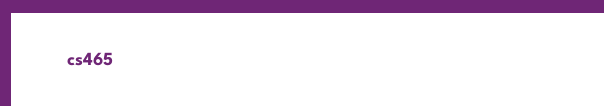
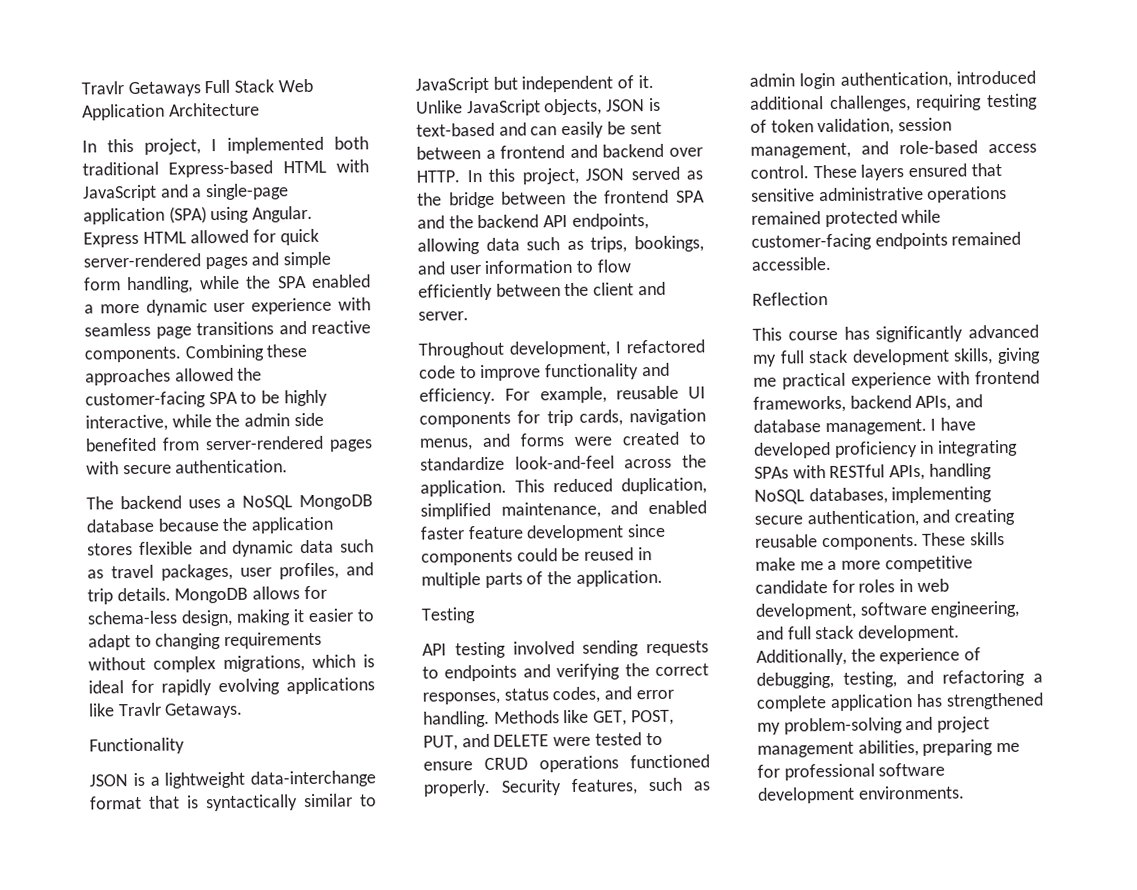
- cs465
+ Travlr Getaways Full Stack Web Application Architecture
+ In this project, I implemented both traditional Express-based HTML with JavaScript and a single-page application (SPA) using Angular. Express HTML allowed for quick server-rendered pages and simple form handling, while the SPA enabled a more dynamic user experience with seamless page transitions and reactive components. Combining these approaches allowed the customer-facing SPA to be highly interactive, while the admin side benefited from server-rendered pages with secure authentication.
+ The backend uses a NoSQL MongoDB database because the application stores flexible and dynamic data such as travel packages, user profiles, and trip details. MongoDB allows for schema-less design, making it easier to adapt to changing requirements without complex migrations, which is ideal for rapidly evolving applications like Travlr Getaways.
+ Functionality
+ JSON is a lightweight data-interchange format that is syntactically similar to JavaScript but independent of it. Unlike JavaScript objects, JSON is text-based and can easily be sent between a frontend and backend over HTTP. In this project, JSON served as the bridge between the frontend SPA and the backend API endpoints, allowing data such as trips, bookings, and user information to flow efficiently between the client and server.
+ Throughout development, I refactored code to improve functionality and efficiency. For example, reusable UI components for trip cards, navigation menus, and forms were created to standardize look-and-feel across the application. This reduced duplication, simplified maintenance, and enabled faster feature development since components could be reused in multiple parts of the application.
+ Testing
+ API testing involved sending requests to endpoints and verifying the correct responses, status codes, and error handling. Methods like GET, POST, PUT, and DELETE were tested to ensure CRUD operations functioned properly. Security features, such as admin login authentication, introduced additional challenges, requiring testing of token validation, session management, and role-based access control. These layers ensured that sensitive administrative operations remained protected while customer-facing endpoints remained accessible.
+ Reflection
+ This course has significantly advanced my full stack development skills, giving me practical experience with frontend frameworks, backend APIs, and database management. I have developed proficiency in integrating SPAs with RESTful APIs, handling NoSQL databases, implementing secure authentication, and creating reusable components. These skills make me a more competitive candidate for roles in web development, software engineering, and full stack development. Additionally, the experience of debugging, testing, and refactoring a complete application has strengthened my problem-solving and project management abilities, preparing me for professional software development environments.

